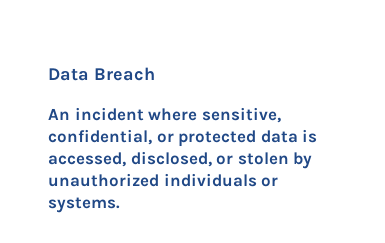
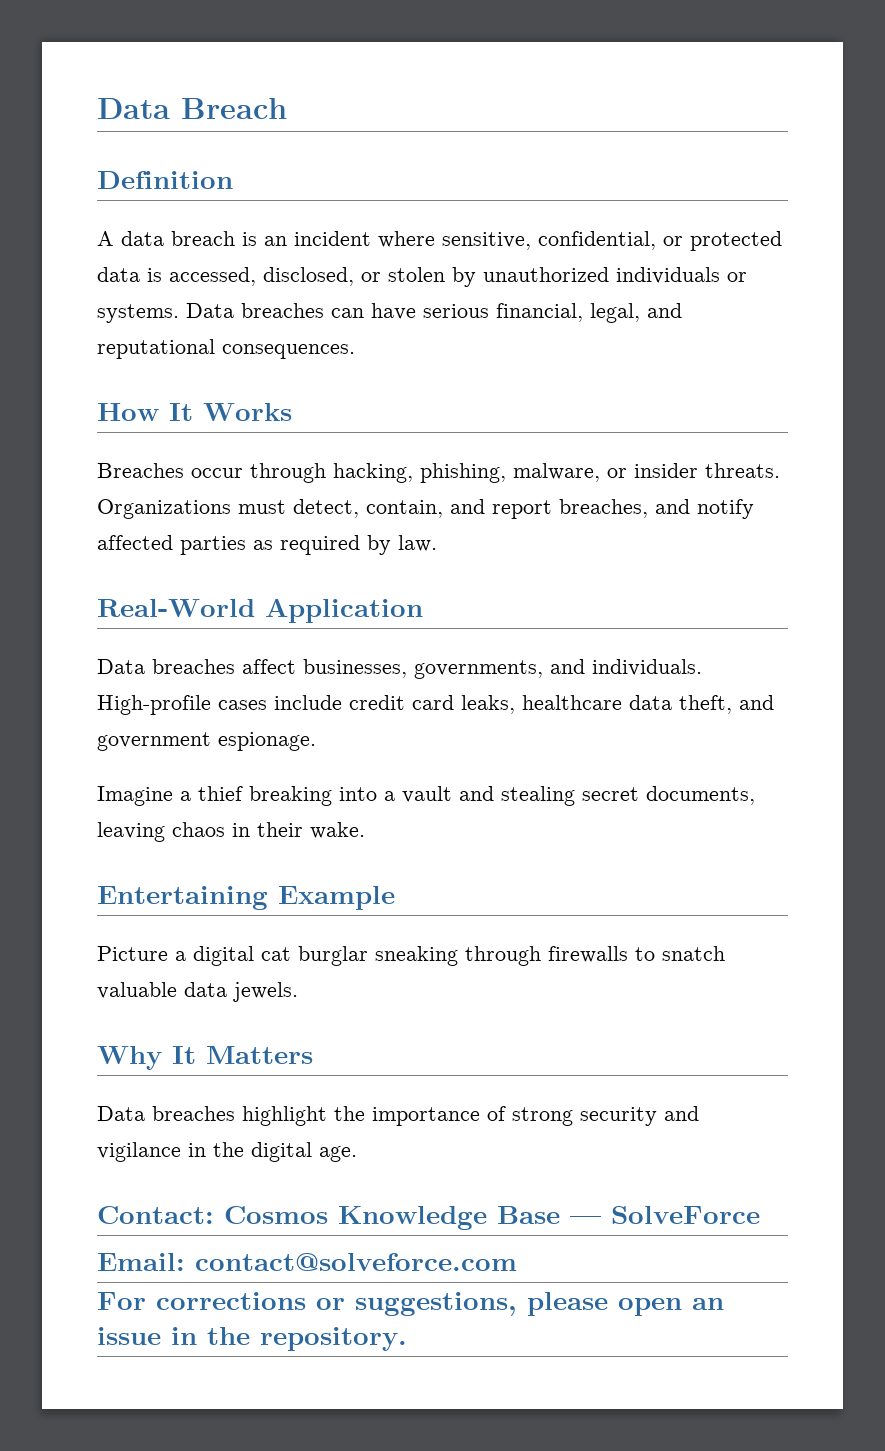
- An incident where sensitive, confidential, or protected data is accessed, disclosed, or stolen by unauthorized individuals or systems.
+ Definition
+ A data breach is an incident where sensitive, confidential, or protected data is accessed, disclosed, or stolen by unauthorized individuals or systems.
+ Data breaches can have serious financial, legal, and reputational consequences.
+ How It Works
+ Breaches occur through hacking, phishing, malware, or insider threats. Organizations must detect, contain, and report breaches, and notify affected parties as required by law.
+ Real-World Application
+ Data breaches affect businesses, governments, and individuals. High-profile cases include credit card leaks, healthcare data theft, and government espionage.
+ Imagine a thief breaking into a vault and stealing secret documents, leaving chaos in their wake.
+ Entertaining Example
+ Picture a digital cat burglar sneaking through firewalls to snatch valuable data jewels.
+ Why It Matters
+ Data breaches highlight the importance of strong security and vigilance in the digital age.
+ Contact: Cosmos Knowledge Base — SolveForce
+ Email: contact@solveforce.com
+ For corrections or suggestions, please open an issue in the repository.

